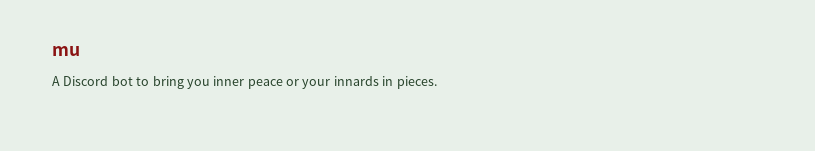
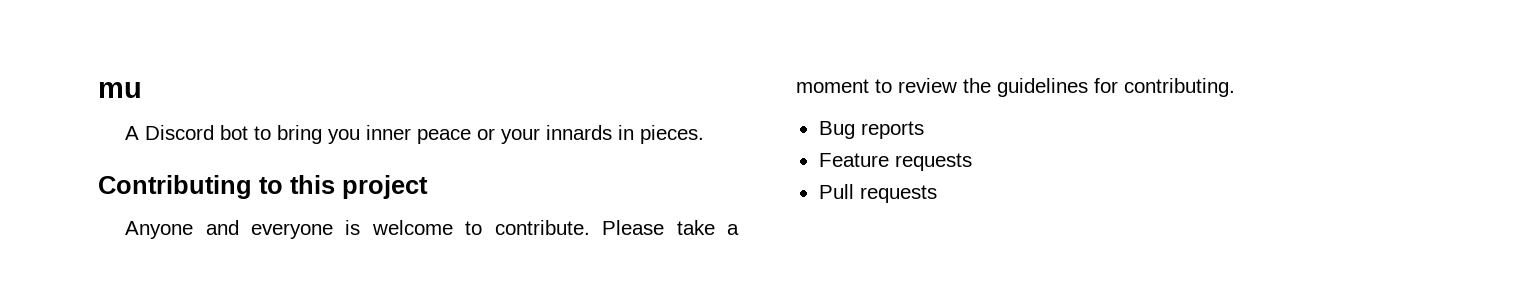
+ Contributing to this project
+ Anyone and everyone is welcome to contribute. Please take a moment to review the guidelines for contributing.
+ Bug reports
+ Feature requests
+ Pull requests

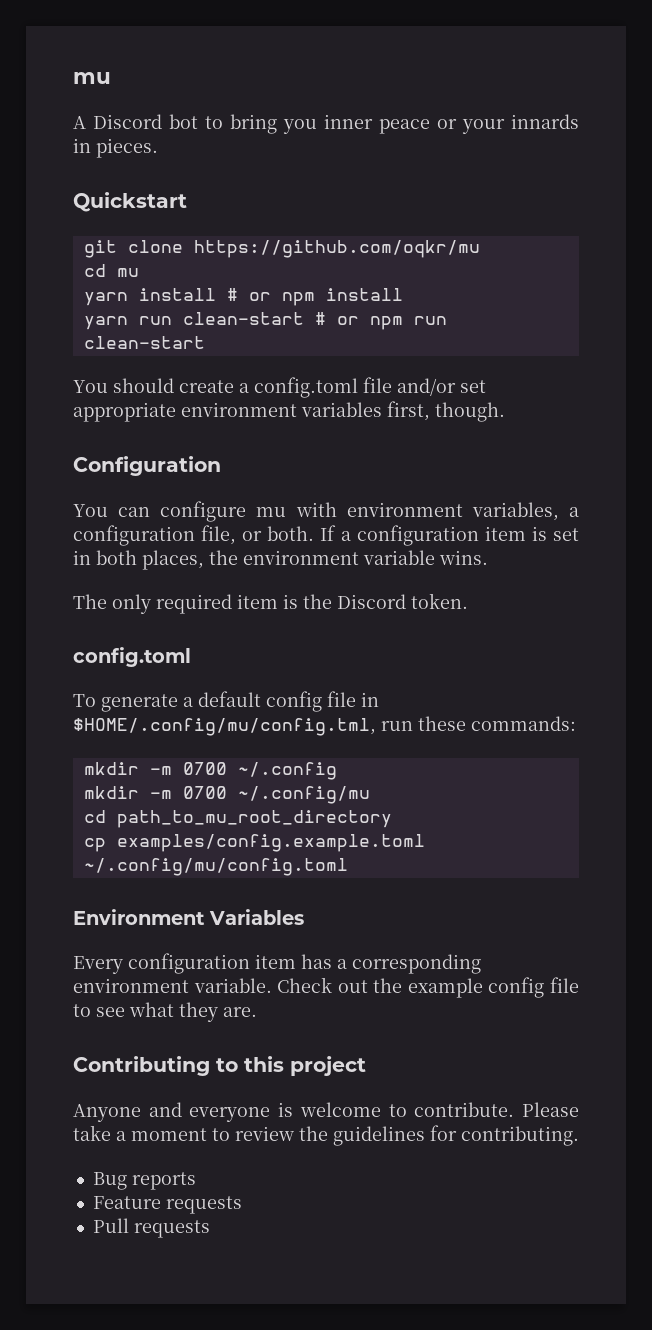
+ Quickstart
+ git clone https://github.com/oqkr/mu
+ cd mu
+ yarn install # or npm install
+ yarn run clean-start # or npm run clean-start
+ You should create a config.toml file and/or set appropriate environment variables first, though.
+ Configuration
+ You can configure mu with environment variables, a configuration file, or both. If a configuration item is set in both places, the environment variable wins.
+ The only required item is the Discord token.
+ config.toml
+ To generate a default config file in $HOME/.config/mu/config.tml, run these commands:
+ mkdir -m 0700 ~/.config
+ mkdir -m 0700 ~/.config/mu
+ cd path_to_mu_root_directory
+ cp examples/config.example.toml ~/.config/mu/config.toml
+ Environment Variables
+ Every configuration item has a corresponding environment variable. Check out the example config file to see what they are.

